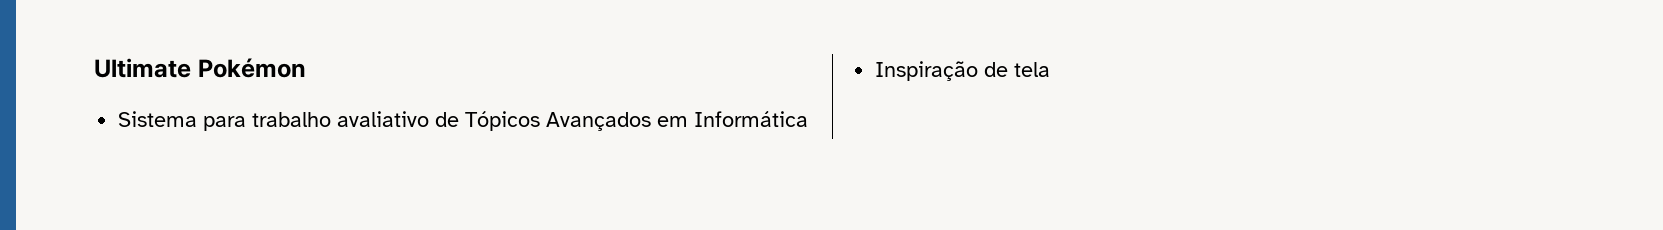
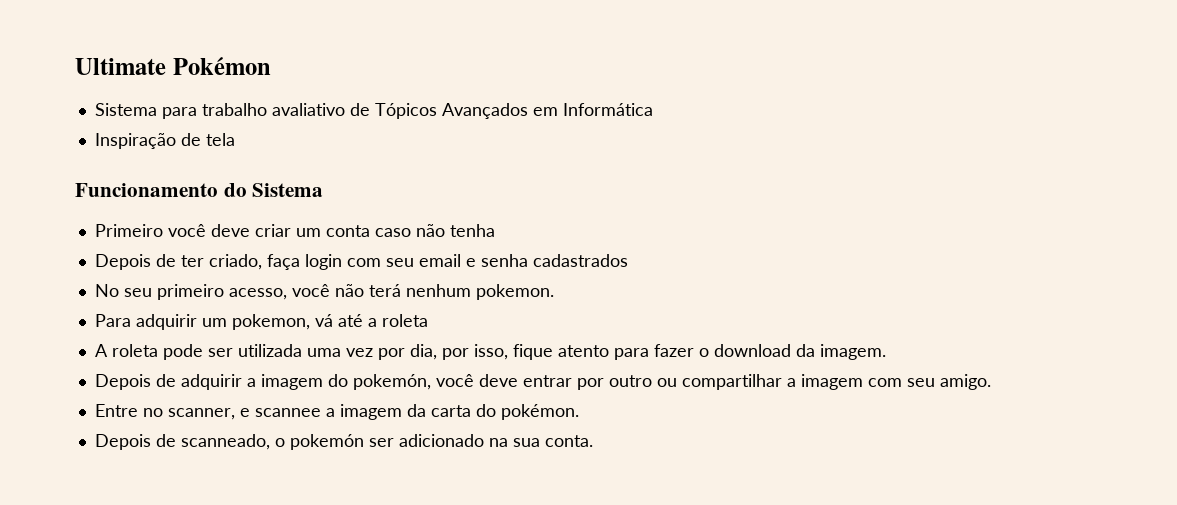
+ Funcionamento do Sistema
+ Primeiro você deve criar um conta caso não tenha
+ Depois de ter criado, faça login com seu email e senha cadastrados
+ No seu primeiro acesso, você não terá nenhum pokemon.
+ Para adquirir um pokemon, vá até a roleta
+ A roleta pode ser utilizada uma vez por dia, por isso, fique atento para fazer o download da imagem.
+ Depois de adquirir a imagem do pokemón, você deve entrar por outro ou compartilhar a imagem com seu amigo.
+ Entre no scanner, e scannee a imagem da carta do pokémon.
+ Depois de scanneado, o pokemón ser adicionado na sua conta.

